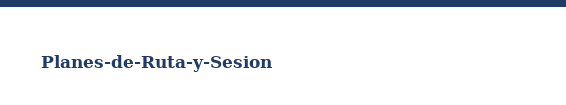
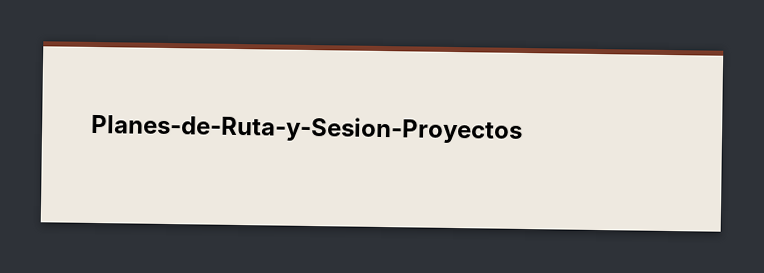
- Planes-de-Ruta-y-Sesion
+ Planes-de-Ruta-y-Sesion-Proyectos

